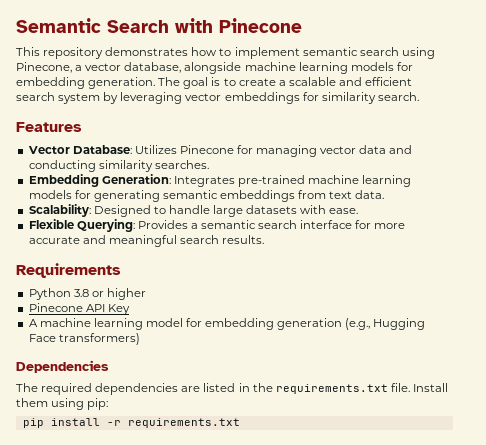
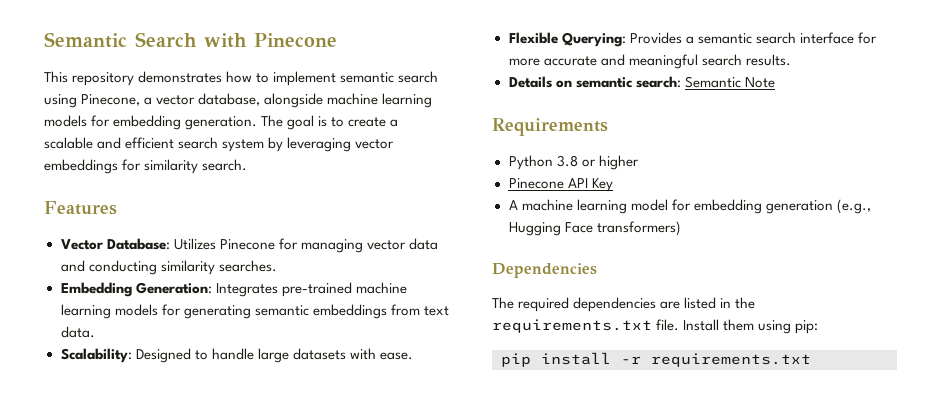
+ Details on semantic search: Semantic Note

